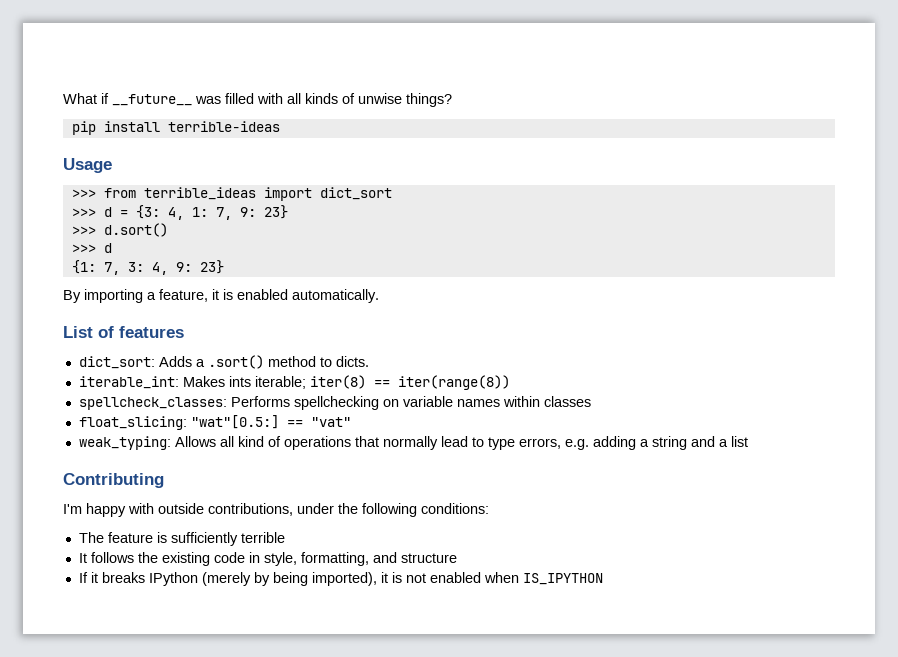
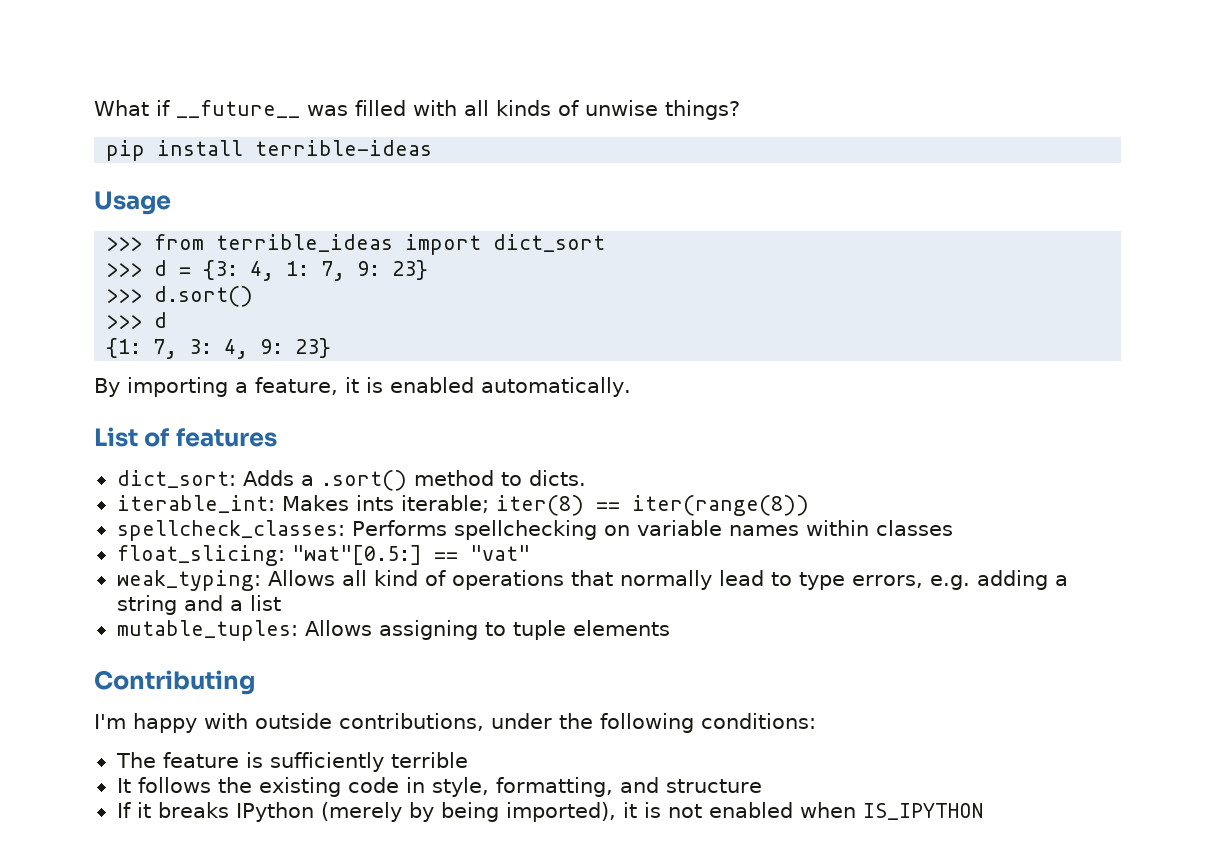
+ mutable_tuples: Allows assigning to tuple elements

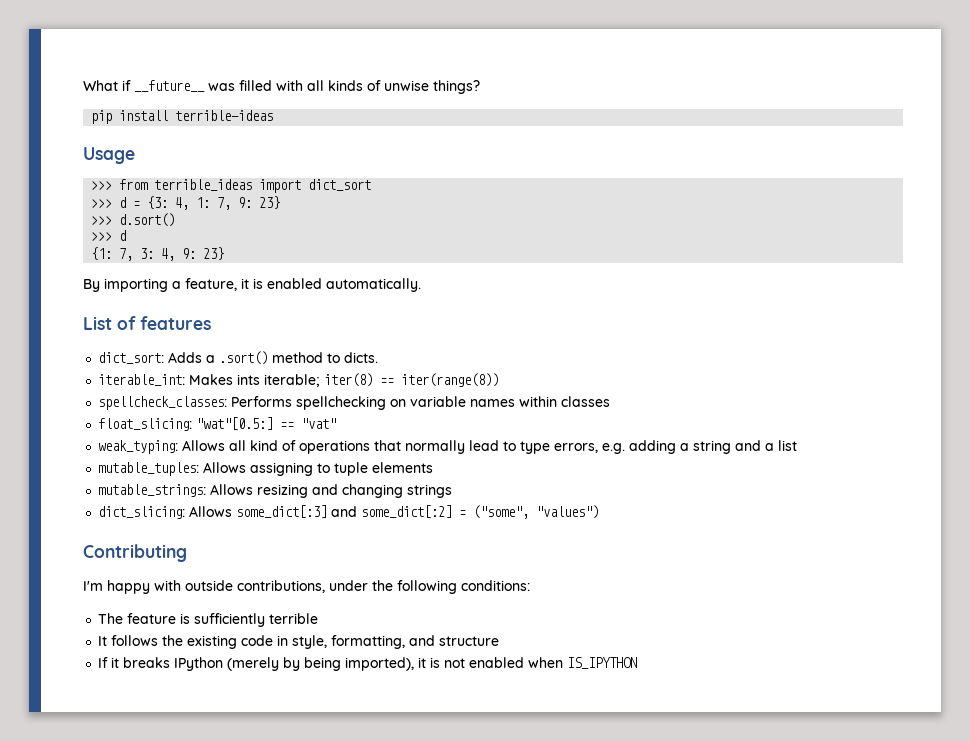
+ mutable_strings: Allows resizing and changing strings
+ dict_slicing: Allows some_dict[:3] and some_dict[:2] = ("some", "values")

